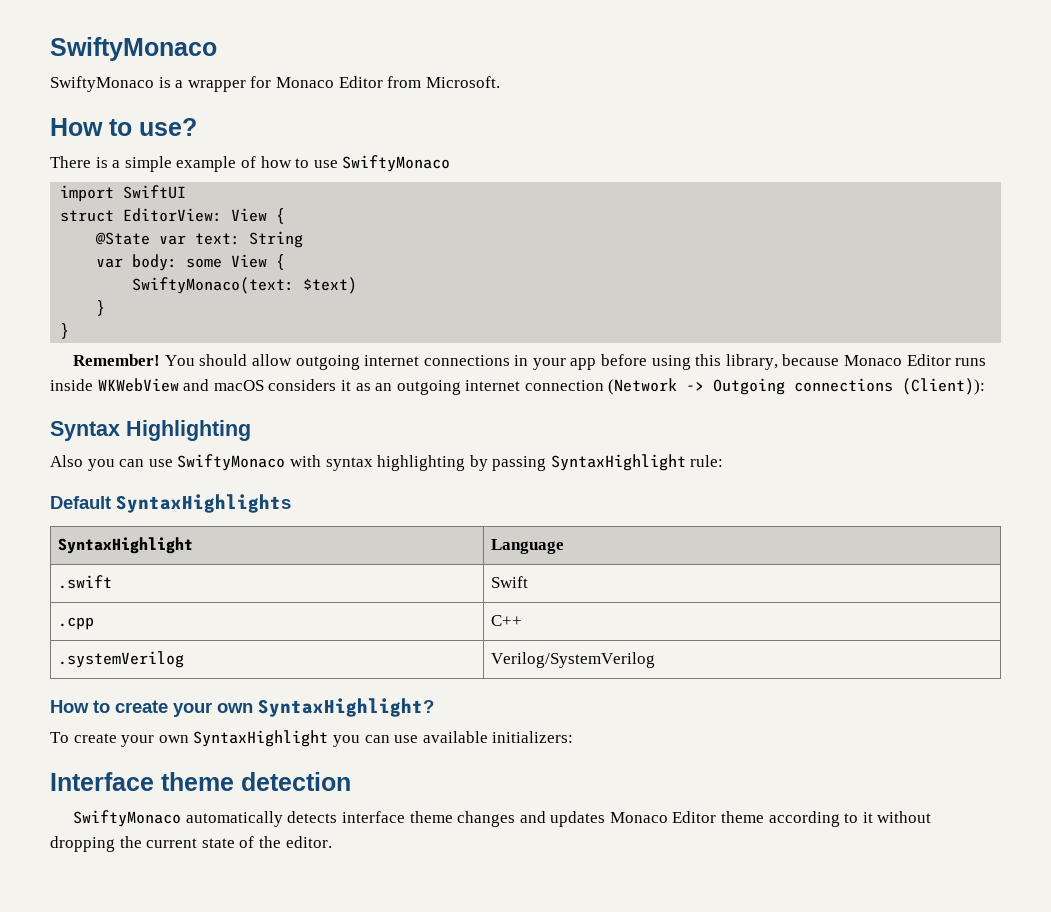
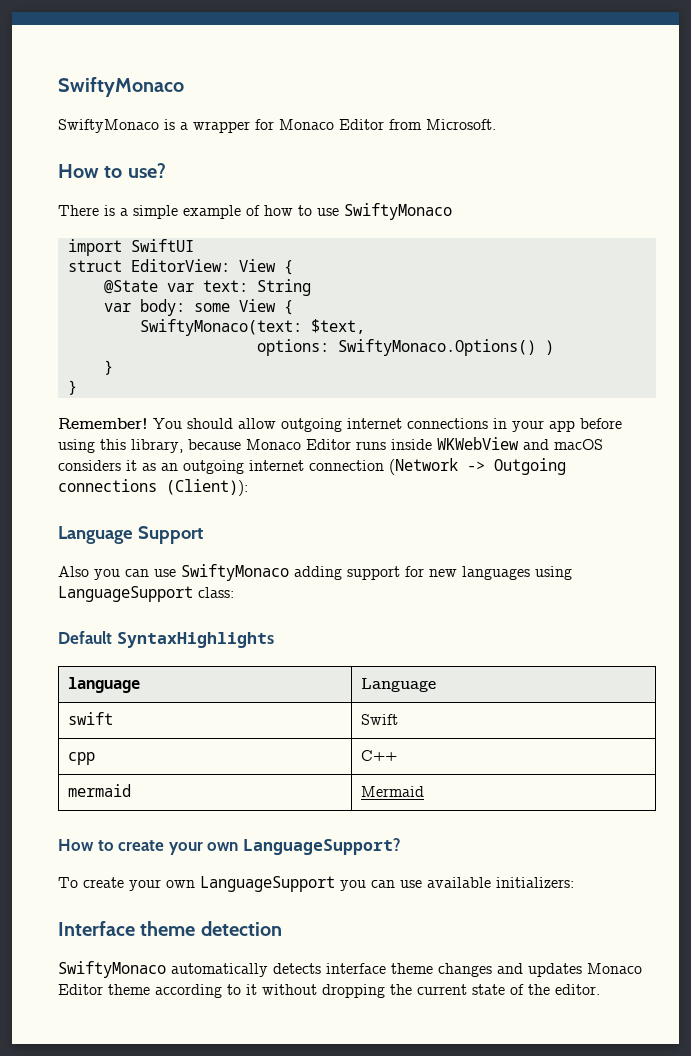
- SwiftyMonaco(text: $text)
+ SwiftyMonaco(text: $text,
+ options: SwiftyMonaco.Options() )
- Syntax Highlighting
+ Language Support
- Also you can use SwiftyMonaco with syntax highlighting by passing SyntaxHighlight rule:
+ Also you can use SwiftyMonaco adding support for new languages using LanguageSupport class:
- SyntaxHighlight | Language
+ language | Language
- .swift | Swift
+ swift | Swift
- .cpp | C++
+ cpp | C++
- .systemVerilog | Verilog/SystemVerilog
+ mermaid | Mermaid
- How to create your own SyntaxHighlight?
+ How to create your own LanguageSupport?
- To create your own SyntaxHighlight you can use available initializers:
+ To create your own LanguageSupport you can use available initializers:

